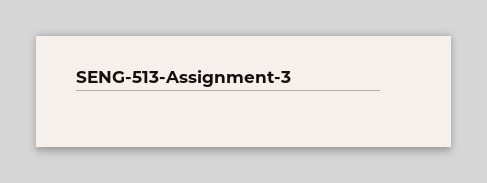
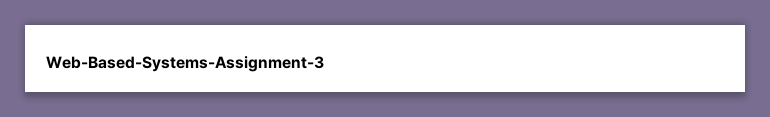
- SENG-513-Assignment-3
+ Web-Based-Systems-Assignment-3

